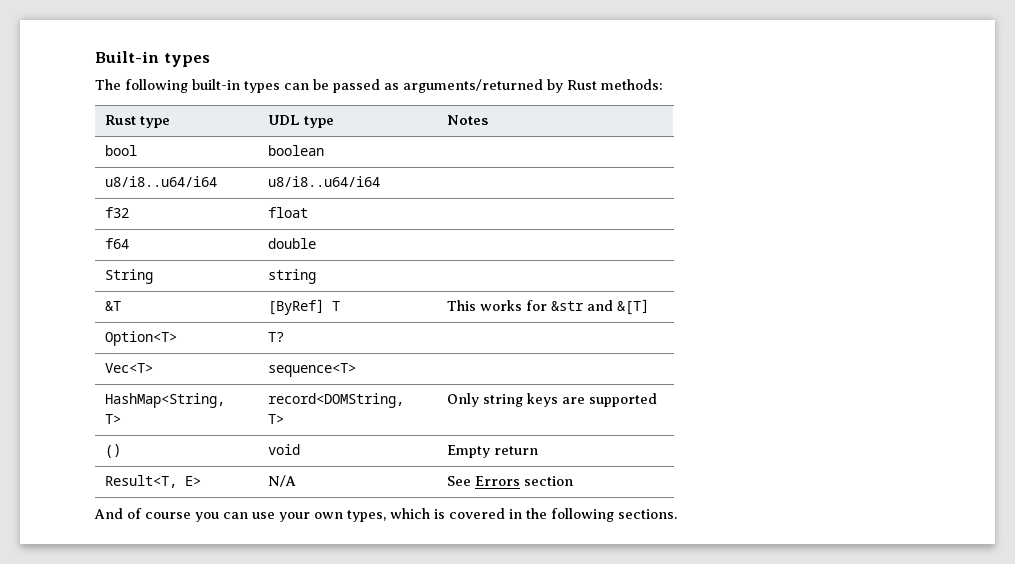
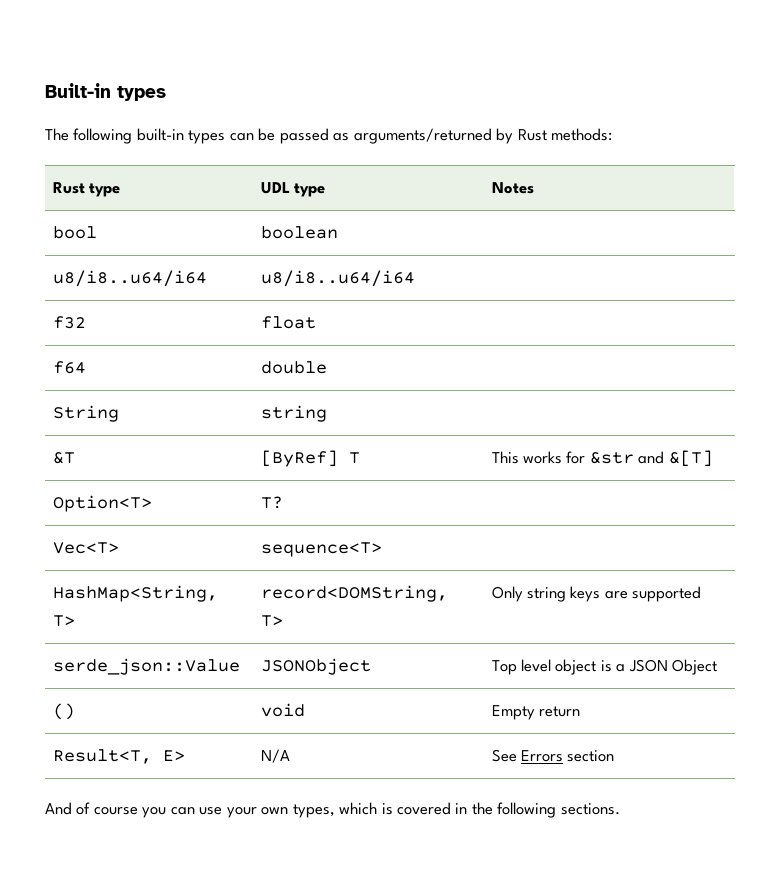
+ serde_json::Value | JSONObject | Top level object is a JSON Object

